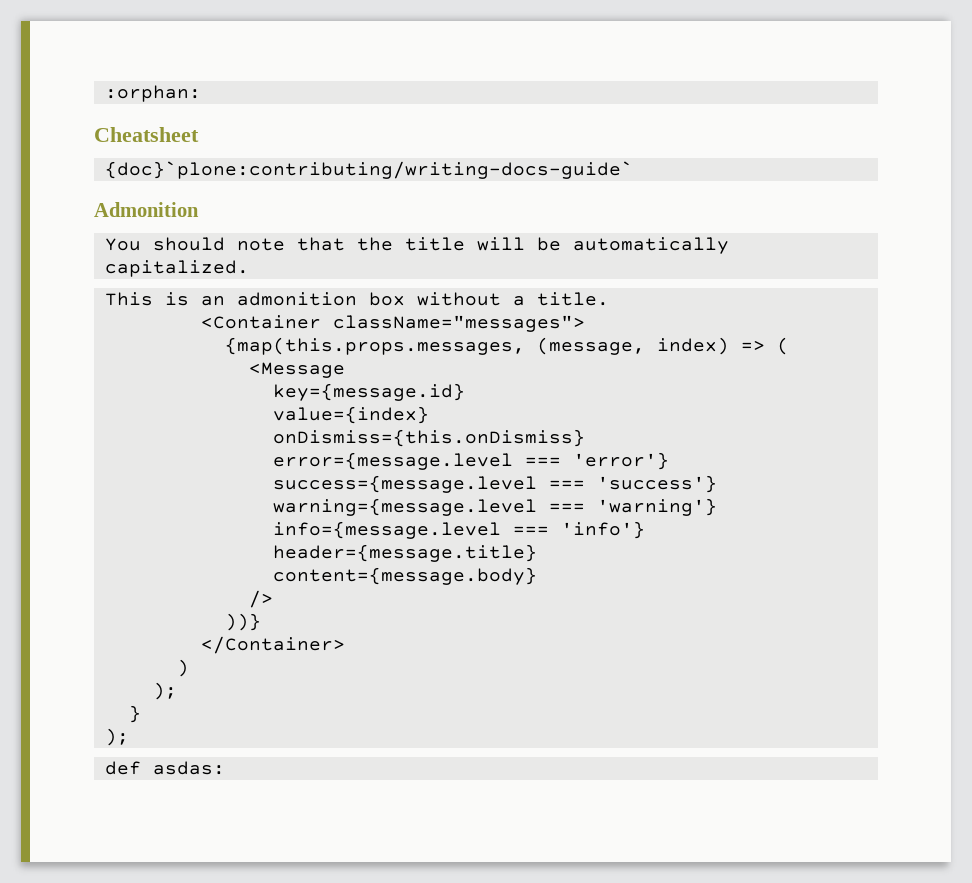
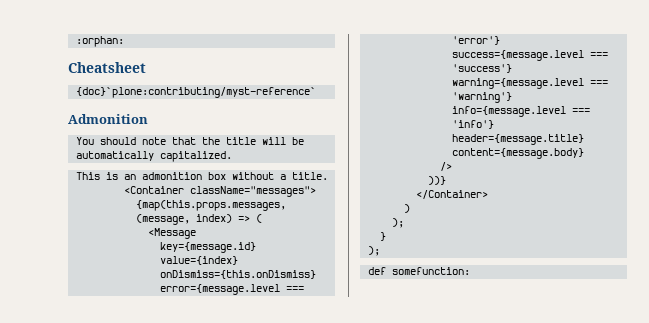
- {doc}`plone:contributing/writing-docs-guide`
+ {doc}`plone:contributing/myst-reference`
- def asdas:
+ def somefunction:

